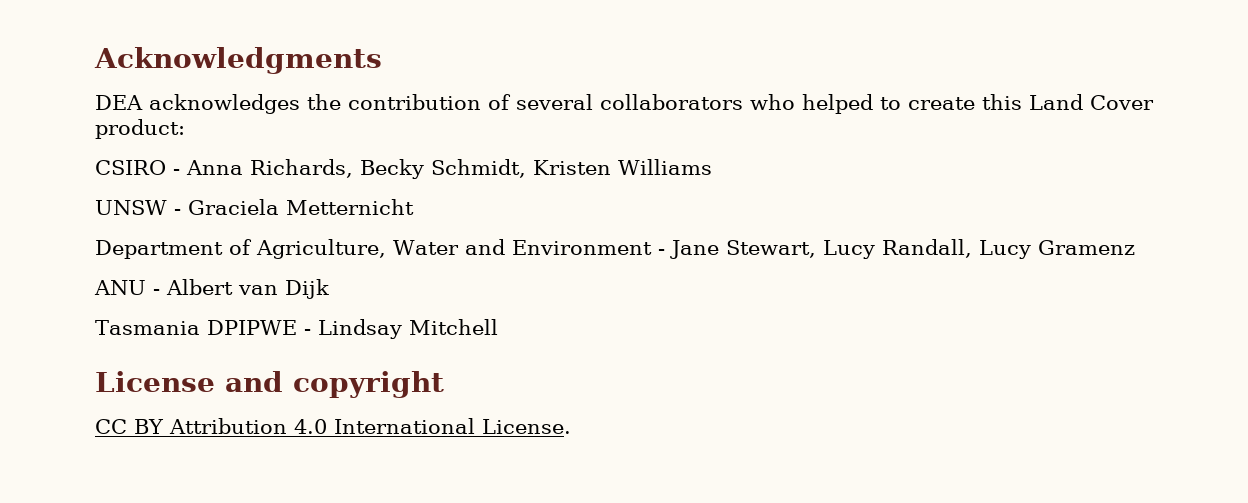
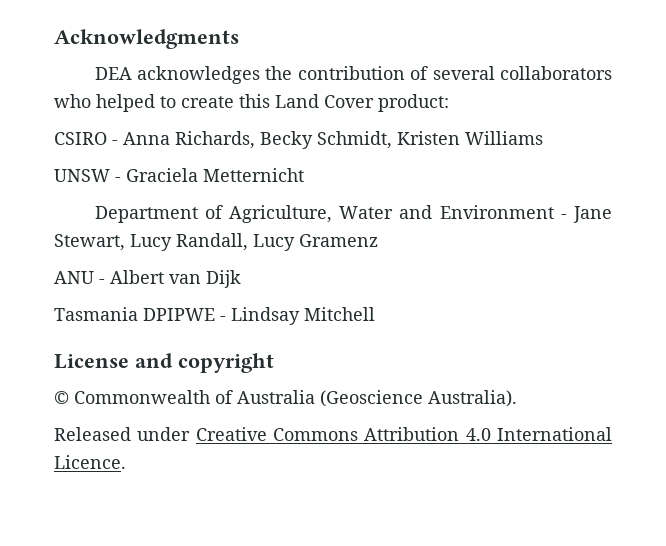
- CC BY Attribution 4.0 International License.
+ © Commonwealth of Australia (Geoscience Australia).
+ Released under Creative Commons Attribution 4.0 International Licence.

